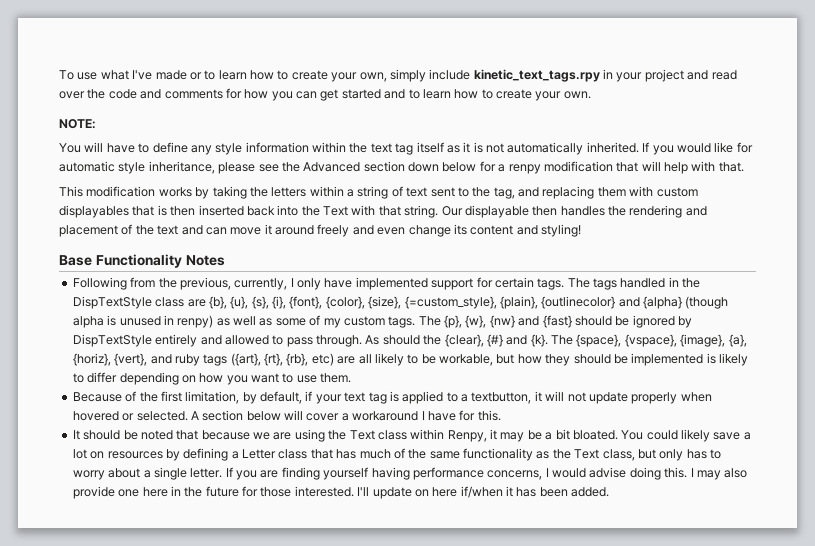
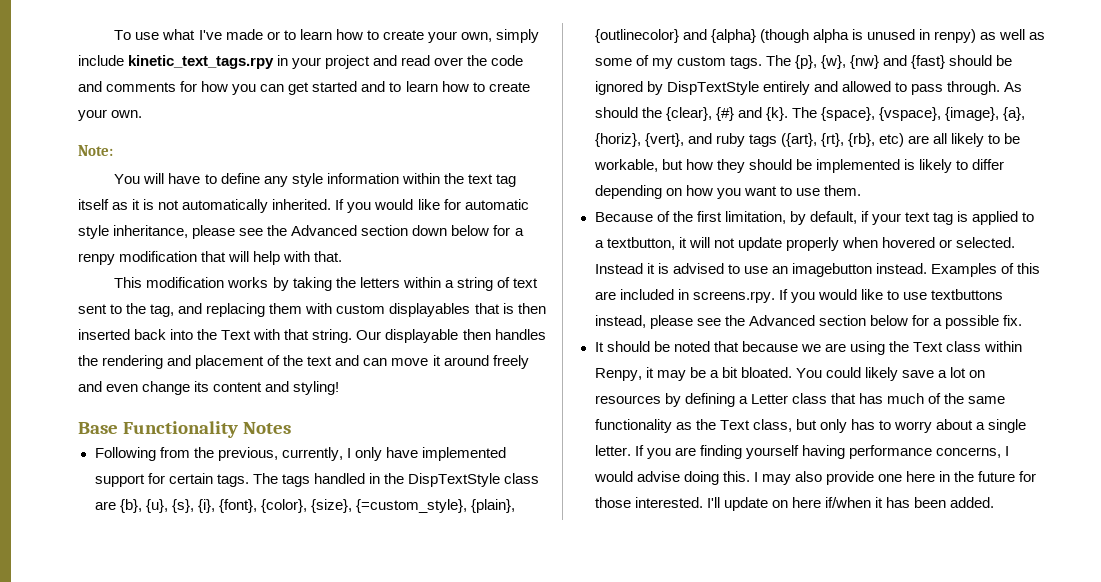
- NOTE:
+ Note:
- A section below will cover a workaround I have for this.
+ Instead it is advised to use an imagebutton instead. Examples of this are included in screens.rpy. If you would like to use textbuttons instead, please see the Advanced section below for a possible fix.

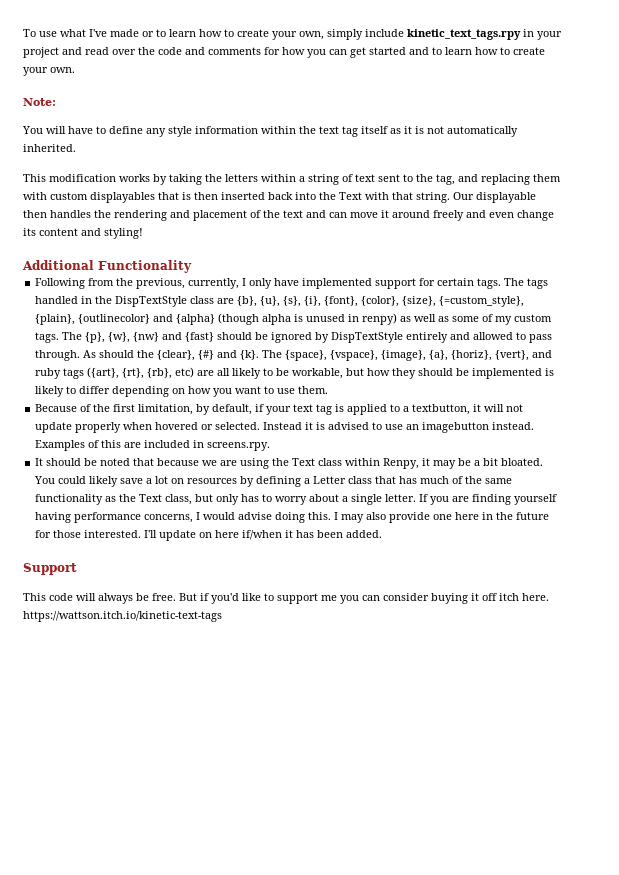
- If you would like for automatic style inheritance, please see the Advanced section down below for a renpy modification that will help with that.
- Base Functionality Notes
+ Additional Functionality
- Examples of this are included in screens.rpy. If you would like to use textbuttons instead, please see the Advanced section below for a possible fix.
+ Examples of this are included in screens.rpy.
+ Support
+ This code will always be free. But if you'd like to support me you can consider buying it off itch here. https://wattson.itch.io/kinetic-text-tags

